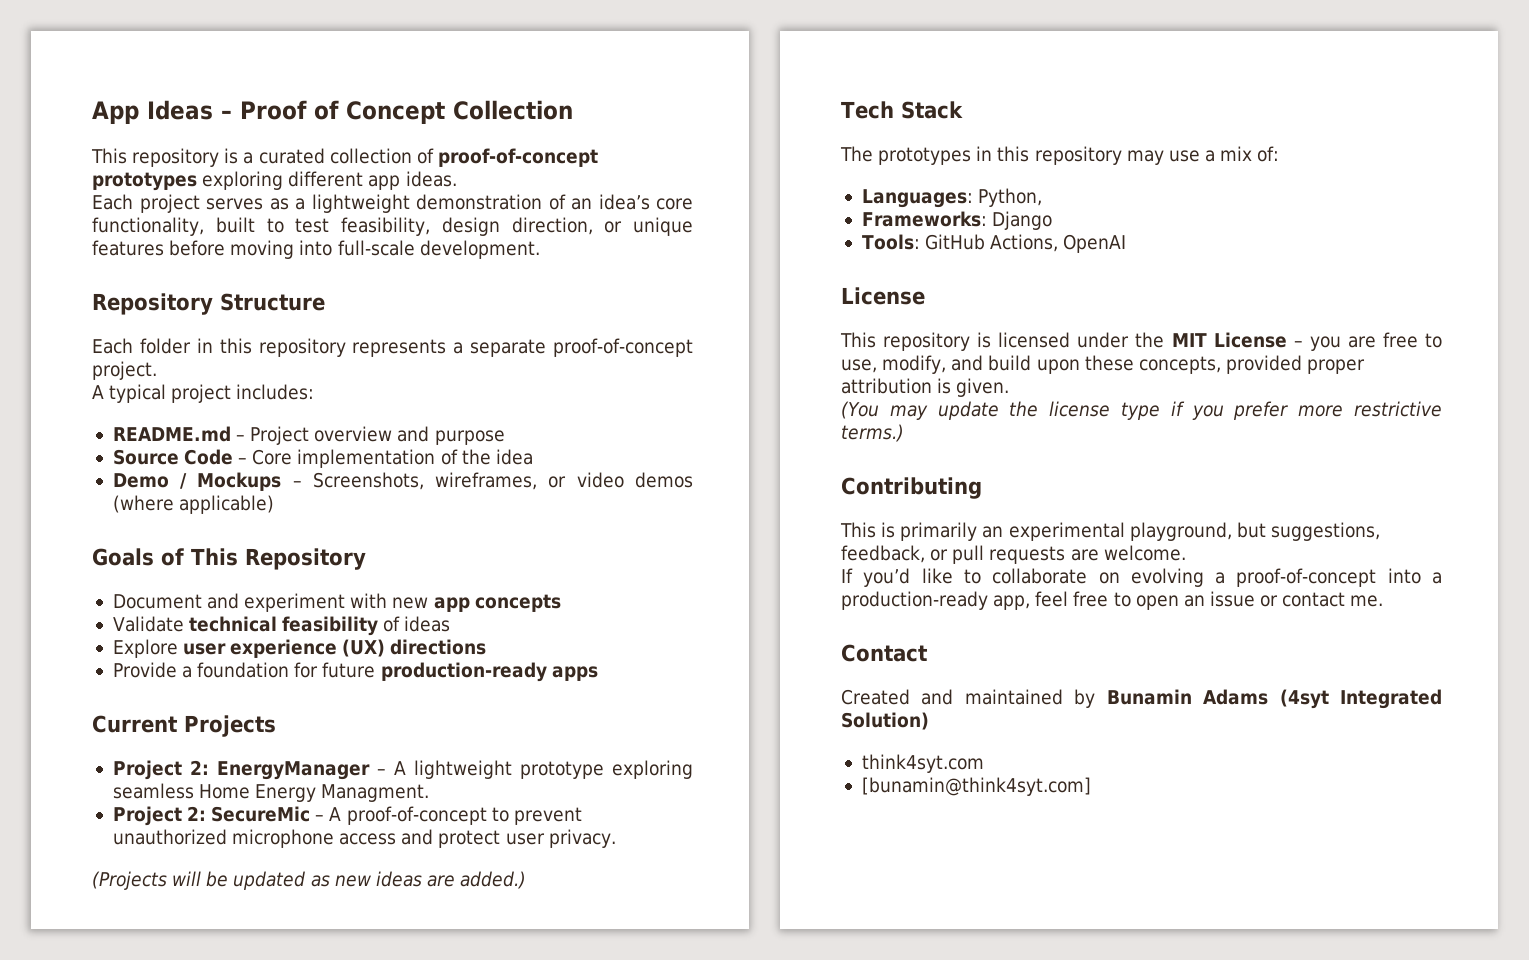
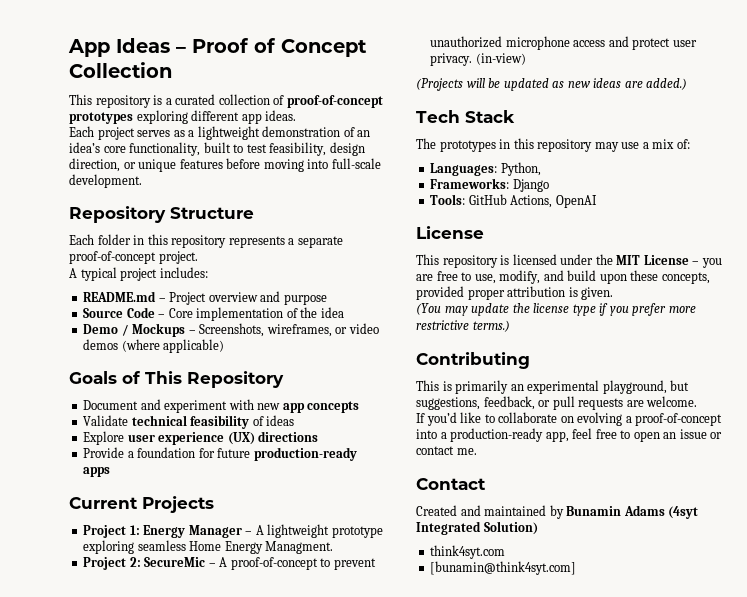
- Project 2: EnergyManager – A lightweight prototype exploring seamless Home Energy Managment.
+ Project 1: Energy Manager – A lightweight prototype exploring seamless Home Energy Managment.
+ (in-view)

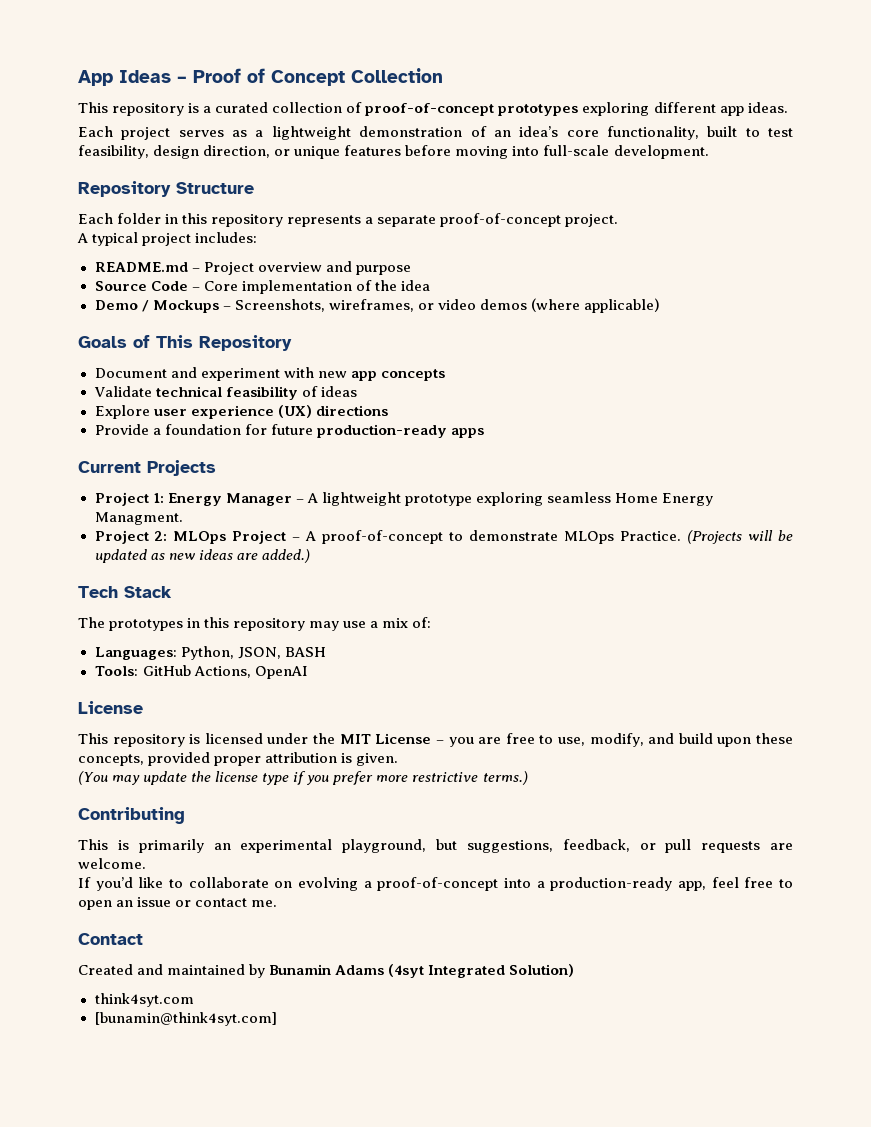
- Project 2: SecureMic – A proof-of-concept to prevent unauthorized microphone access and protect user privacy. (in-view)
- (Projects will be updated as new ideas are added.)
+ Project 2: MLOps Project – A proof-of-concept to demonstrate MLOps Practice. (Projects will be updated as new ideas are added.)
- Languages: Python,
- Frameworks: Django
+ Languages: Python, JSON, BASH

